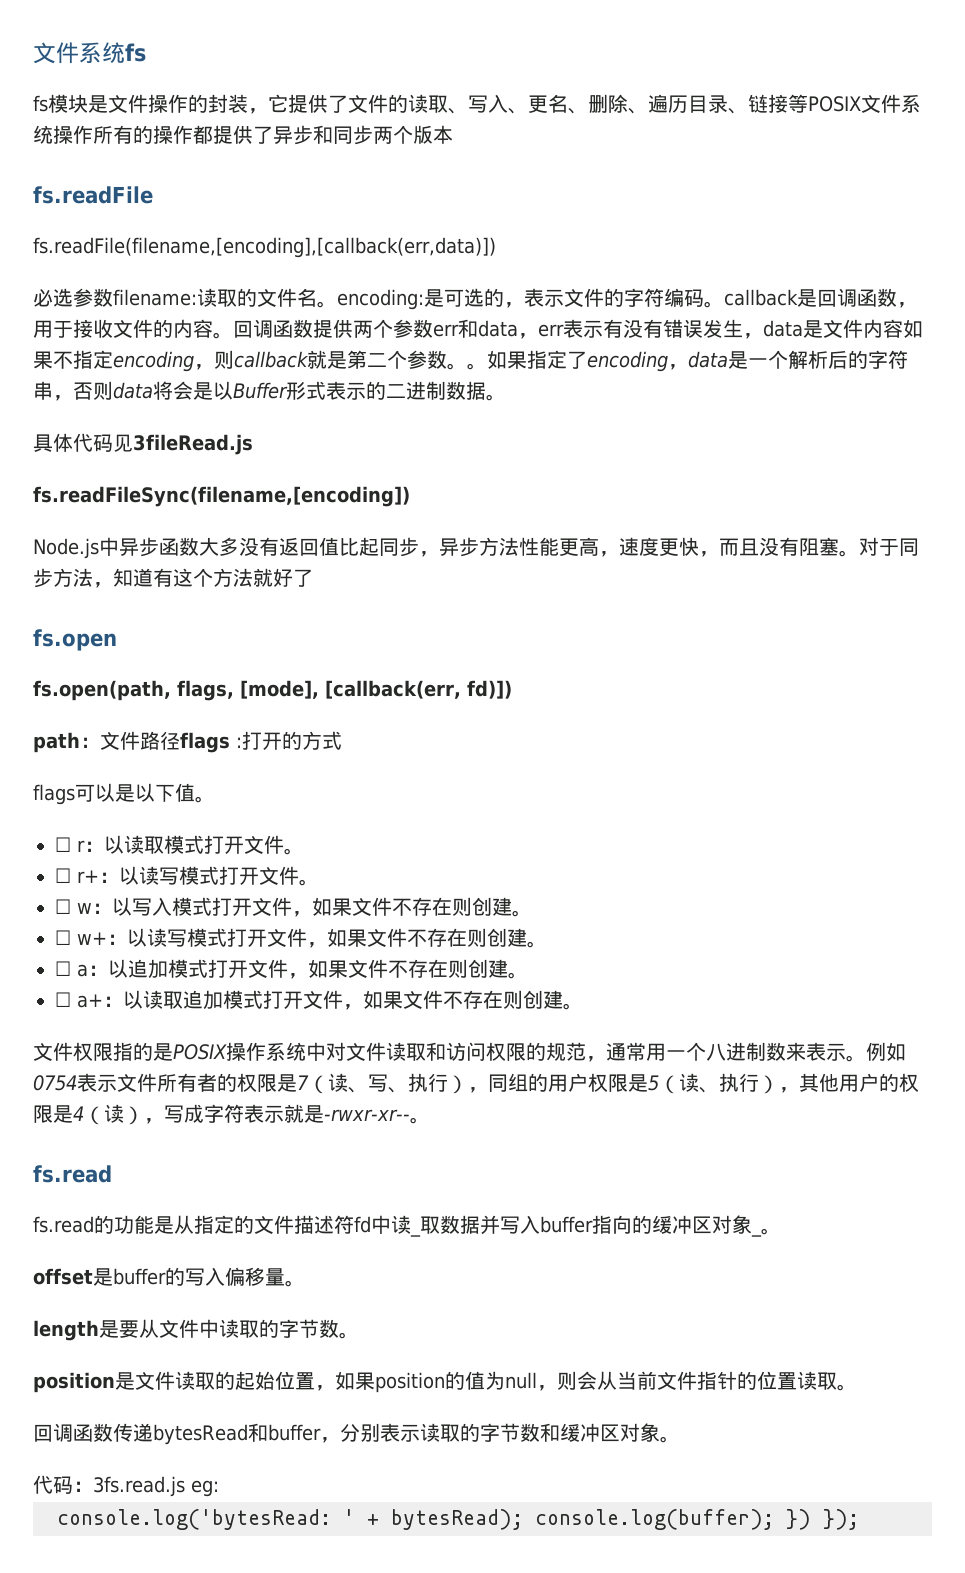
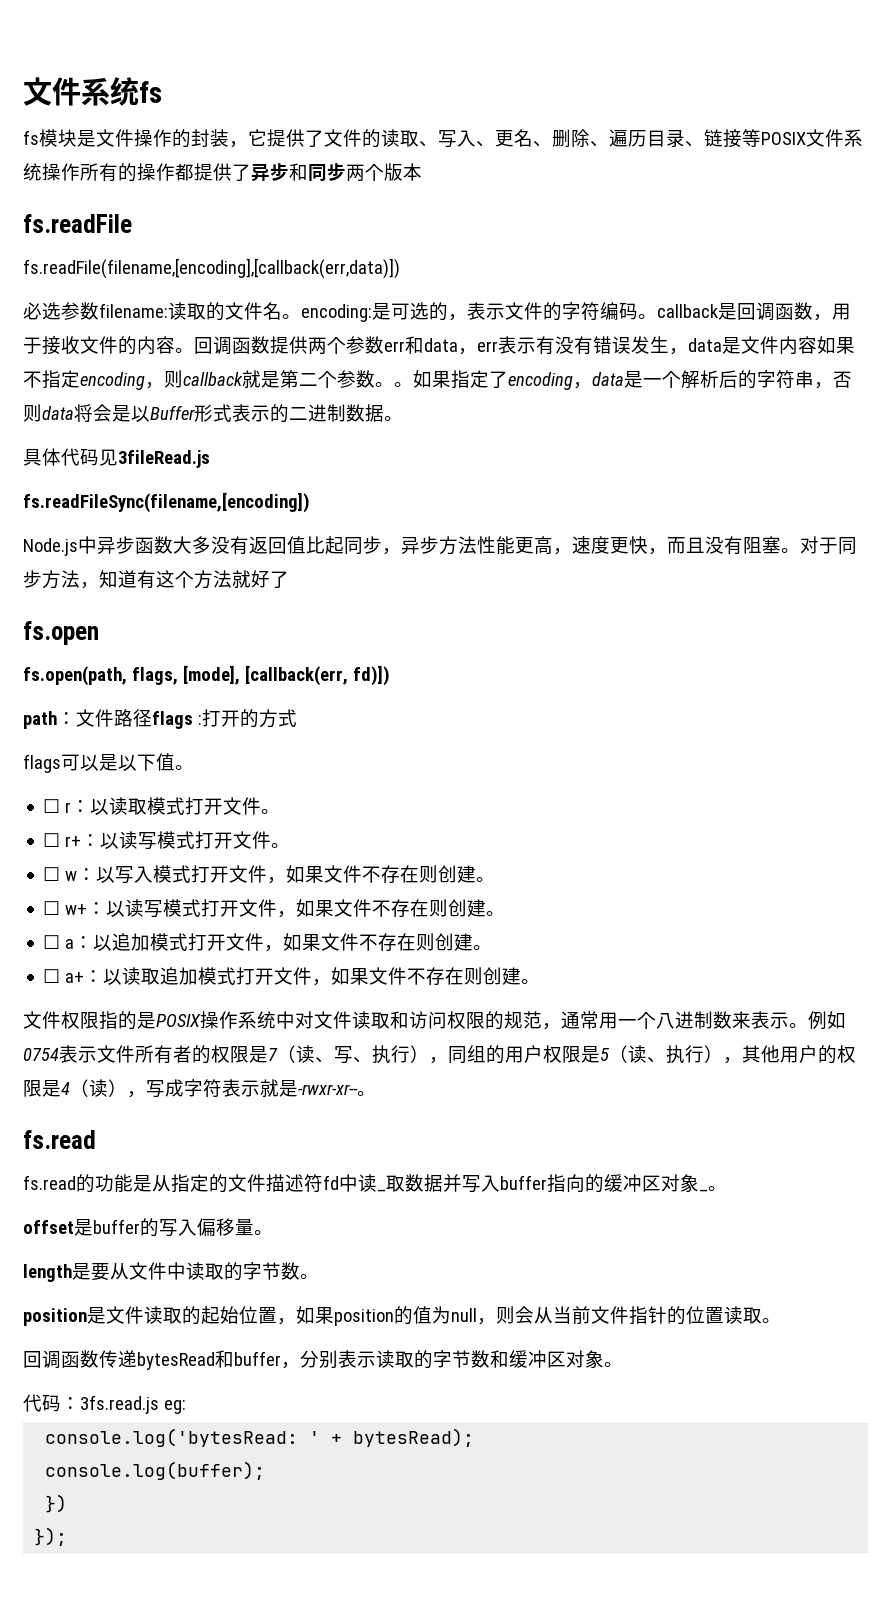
- console.log('bytesRead: ' + bytesRead); console.log(buffer); }) });
+ console.log('bytesRead: ' + bytesRead);
+ console.log(buffer);
+ })
+ });

